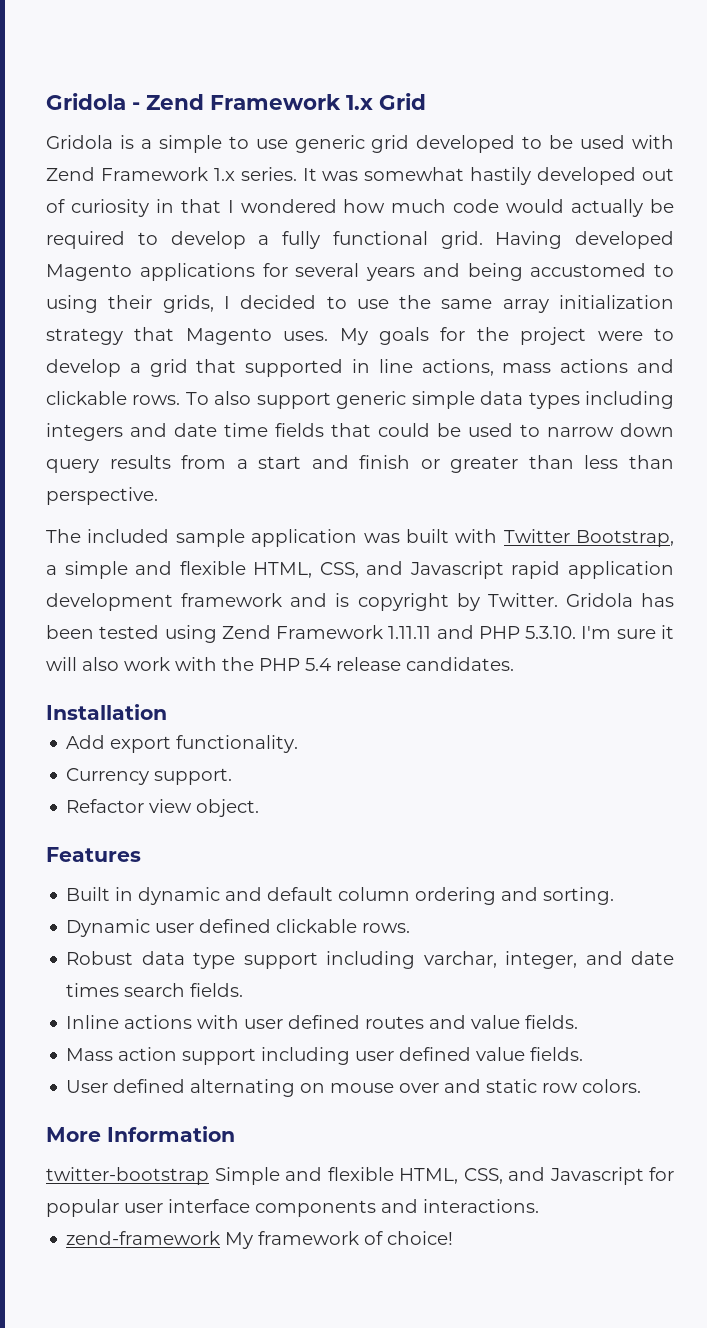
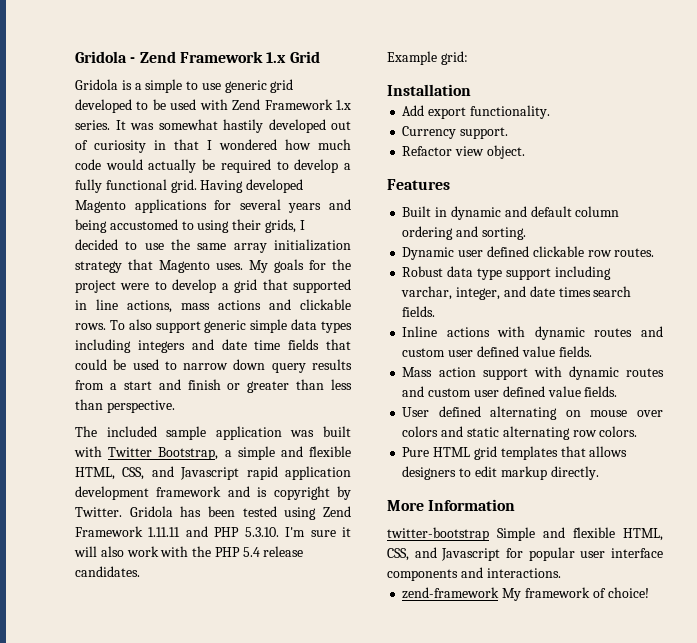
+ Example grid:
- Dynamic user defined clickable rows.
+ Dynamic user defined clickable row routes.
- Inline actions with user defined routes and value fields.
+ Inline actions with dynamic routes and custom user defined value fields.
- Mass action support including user defined value fields.
+ Mass action support with dynamic routes and custom user defined value fields.
- User defined alternating on mouse over and static row colors.
+ User defined alternating on mouse over colors and static alternating row colors.
+ Pure HTML grid templates that allows designers to edit markup directly.

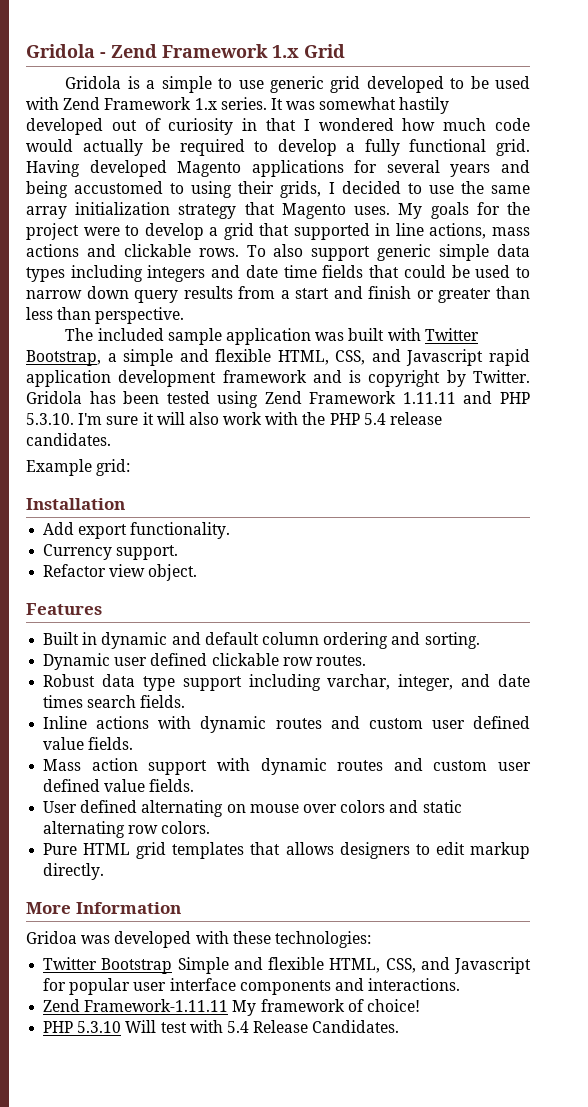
- twitter-bootstrap Simple and flexible HTML, CSS, and Javascript for popular user interface components and interactions.
+ Gridoa was developed with these technologies:
+ Twitter Bootstrap Simple and flexible HTML, CSS, and Javascript for popular user interface components and interactions.
- zend-framework My framework of choice!
+ Zend Framework-1.11.11 My framework of choice!
+ PHP 5.3.10 Will test with 5.4 Release Candidates.

